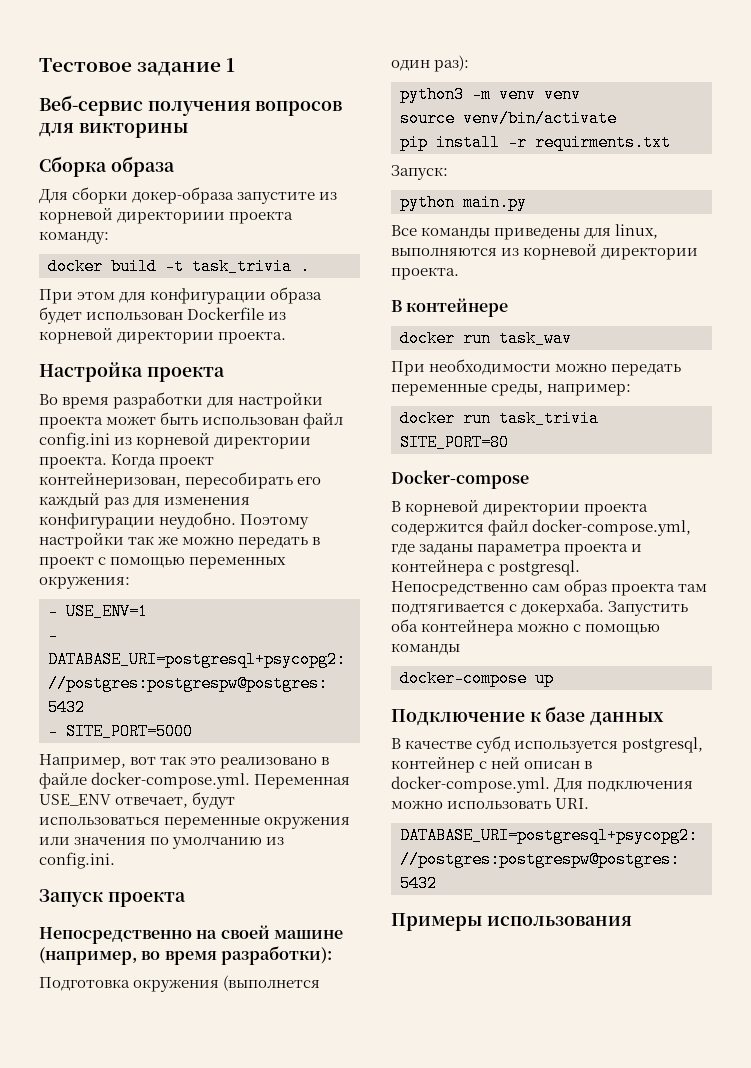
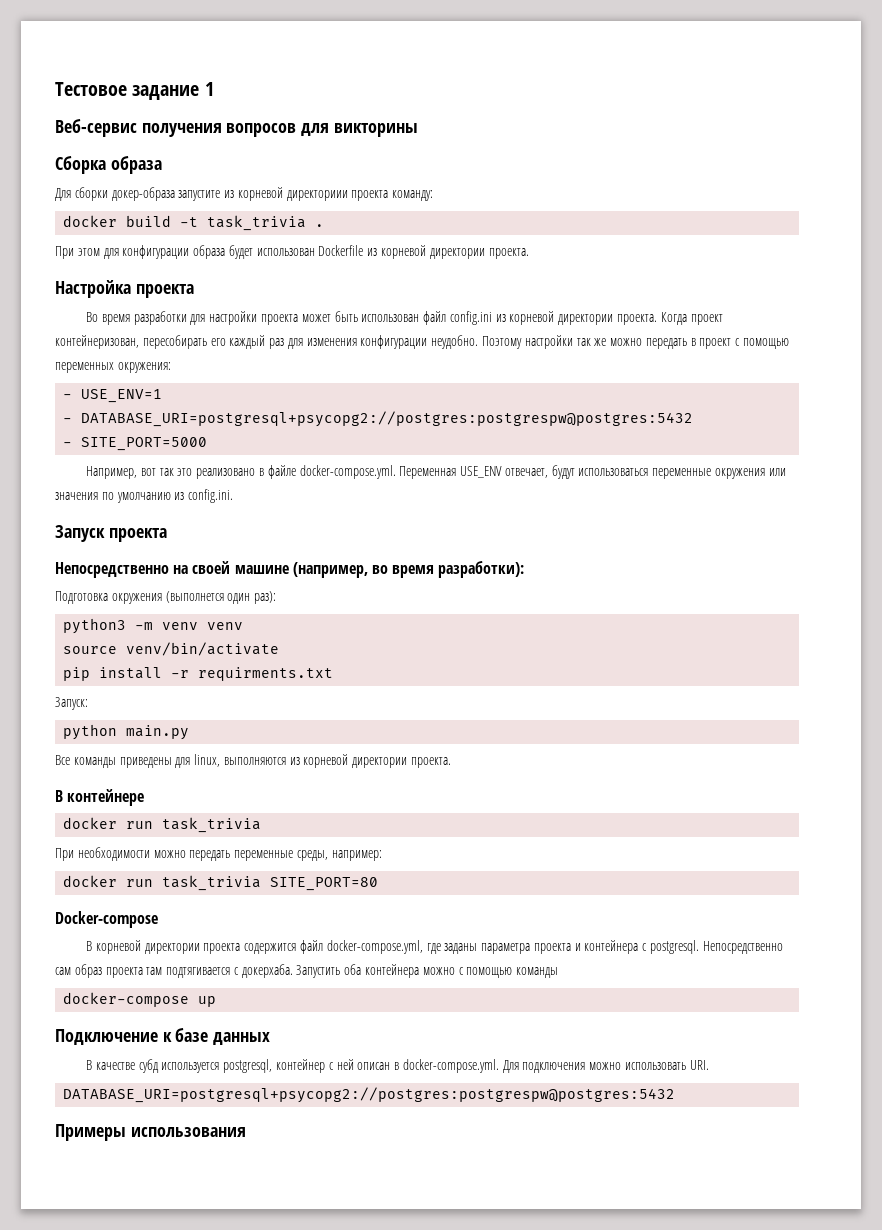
  В контейнере
- docker run task_wav
+ docker run task_trivia

